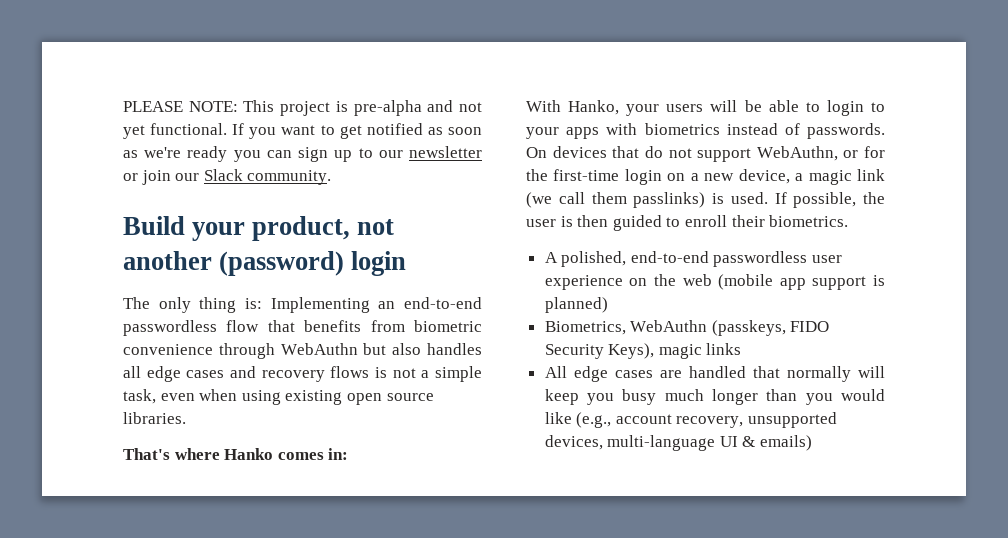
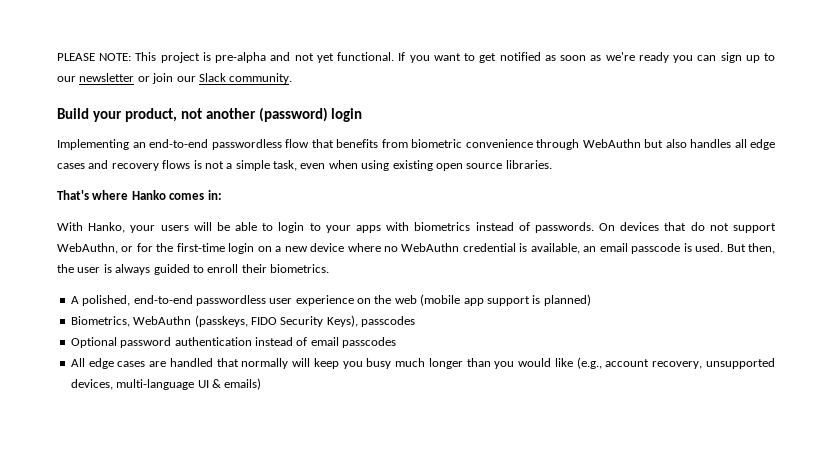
- The only thing is: Implementing an end-to-end passwordless flow that benefits from biometric convenience through WebAuthn but also handles all edge cases and recovery flows is not a simple task, even when using existing open source libraries.
+ Implementing an end-to-end passwordless flow that benefits from biometric convenience through WebAuthn but also handles all edge cases and recovery flows is not a simple task, even when using existing open source libraries.
- On devices that do not support WebAuthn, or for the first-time login on a new device, a magic link (we call them passlinks) is used. If possible, the user is then guided to enroll their biometrics.
+ On devices that do not support WebAuthn, or for the first-time login on a new device where no WebAuthn credential is available, an email passcode is used. But then, the user is always guided to enroll their biometrics.
- Biometrics, WebAuthn (passkeys, FIDO Security Keys), magic links
+ Biometrics, WebAuthn (passkeys, FIDO Security Keys), passcodes
+ Optional password authentication instead of email passcodes

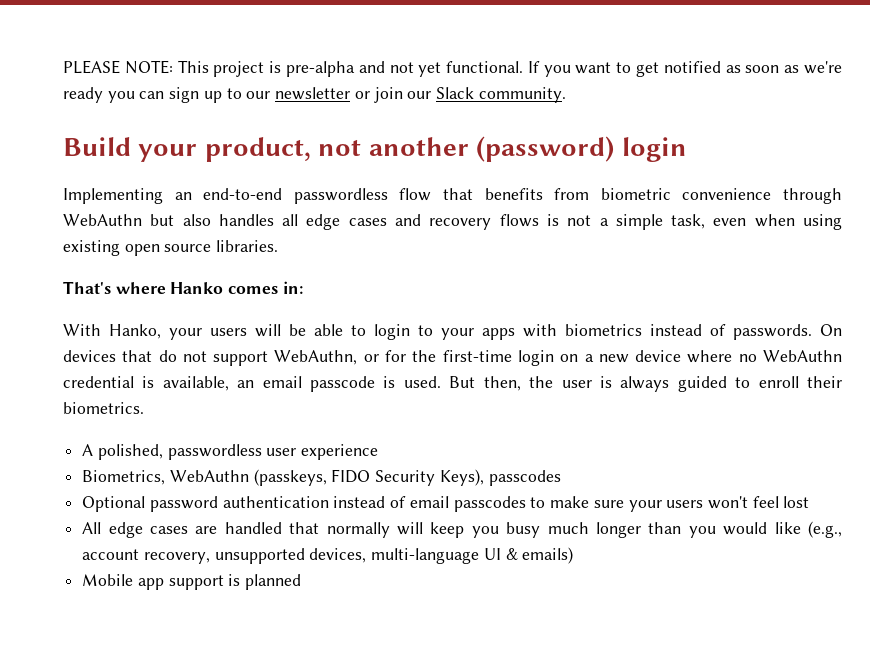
- A polished, end-to-end passwordless user experience on the web (mobile app support is planned)
+ A polished, passwordless user experience
- Optional password authentication instead of email passcodes
+ Optional password authentication instead of email passcodes to make sure your users won't feel lost
+ Mobile app support is planned

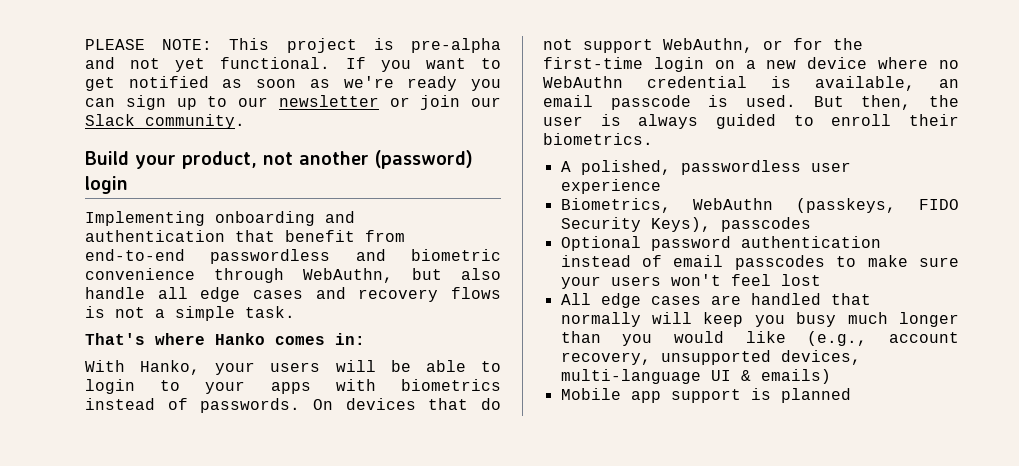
- Implementing an end-to-end passwordless flow that benefits from biometric convenience through WebAuthn but also handles all edge cases and recovery flows is not a simple task, even when using existing open source libraries.
+ Implementing onboarding and authentication that benefit from end-to-end passwordless and biometric convenience through WebAuthn, but also handle all edge cases and recovery flows is not a simple task.

